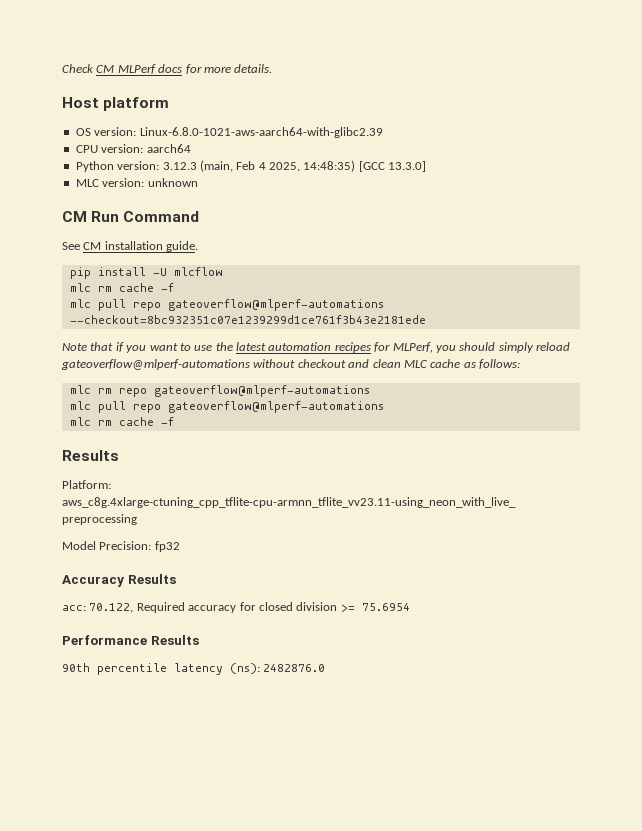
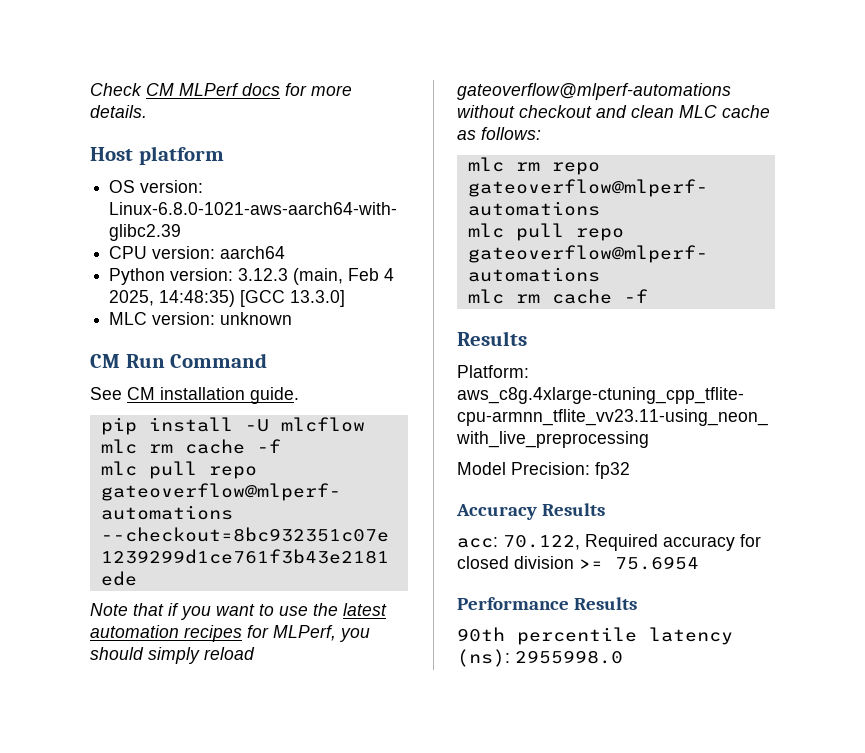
- 90th percentile latency (ns): 2482876.0
+ 90th percentile latency (ns): 2955998.0

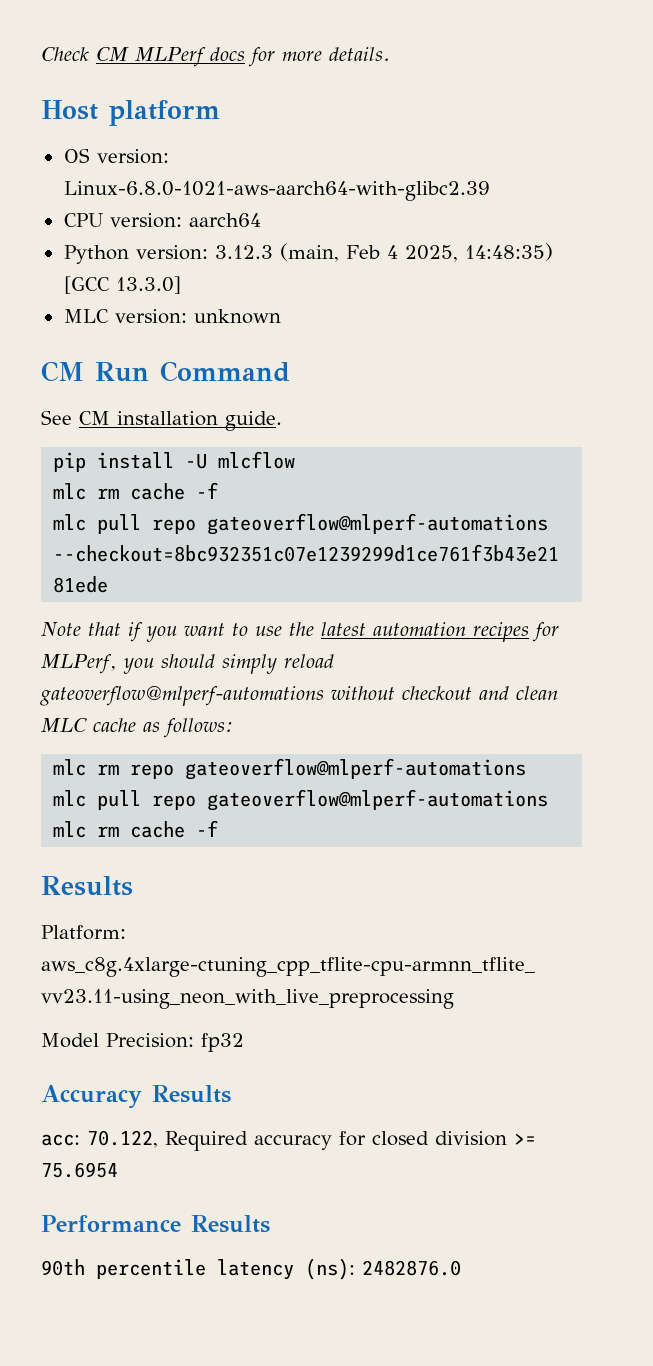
- 90th percentile latency (ns): 2955998.0
+ 90th percentile latency (ns): 2482876.0

